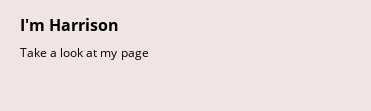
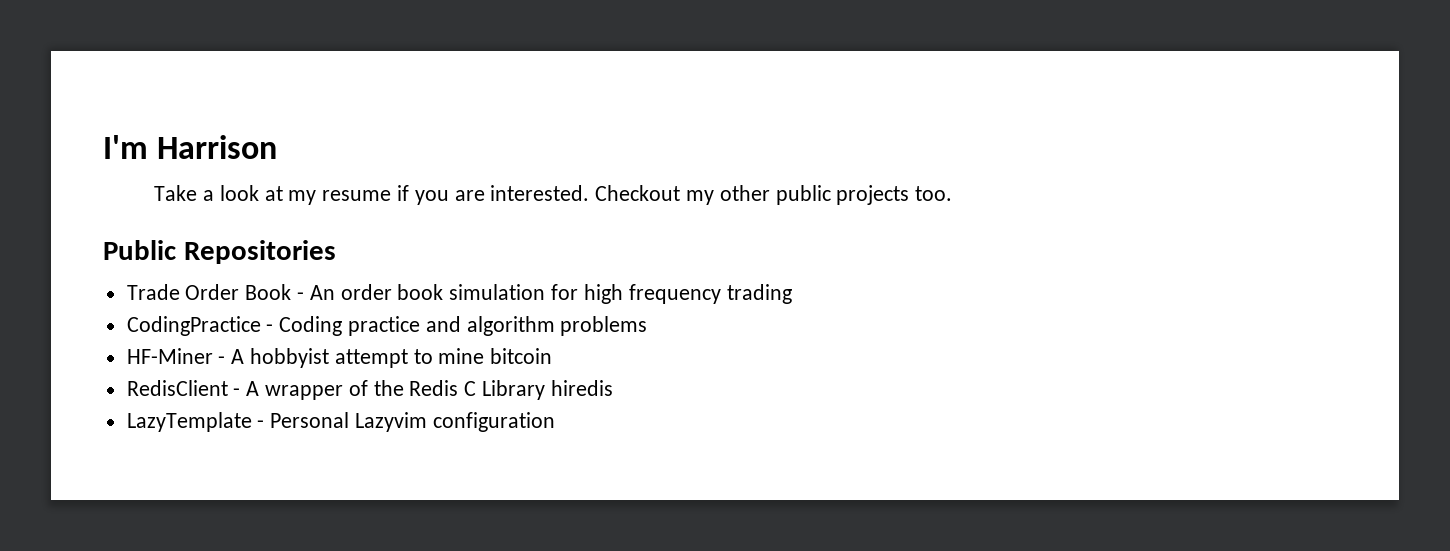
- Take a look at my page
+ Take a look at my resume if you are interested. Checkout my other public projects too.
+ Public Repositories
+ Trade Order Book - An order book simulation for high frequency trading
+ CodingPractice - Coding practice and algorithm problems
+ HF-Miner - A hobbyist attempt to mine bitcoin
+ RedisClient - A wrapper of the Redis C Library hiredis
+ LazyTemplate - Personal Lazyvim configuration

